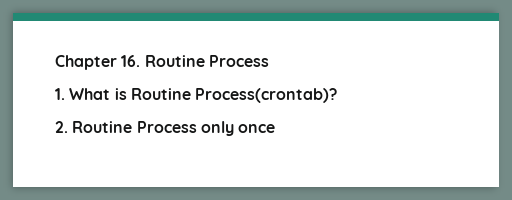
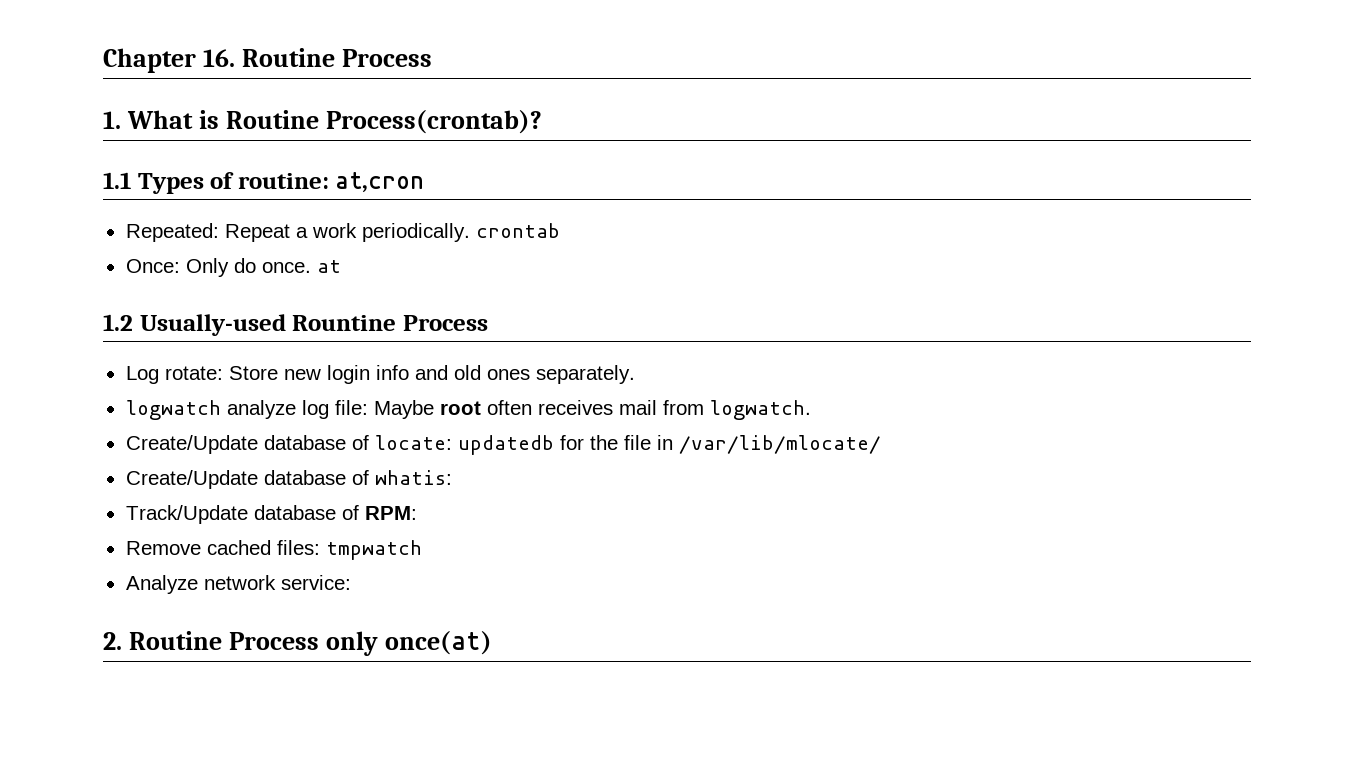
+ 1.1 Types of routine: at,cron
+ Repeated: Repeat a work periodically. crontab
+ Once: Only do once. at
+ 1.2 Usually-used Rountine Process
+ Log rotate: Store new login info and old ones separately.
+ logwatch analyze log file: Maybe root often receives mail from logwatch.
+ Create/Update database of locate: updatedb for the file in /var/lib/mlocate/
+ Create/Update database of whatis:
+ Track/Update database of RPM:
+ Remove cached files: tmpwatch
+ Analyze network service:
- 2. Routine Process only once
+ 2. Routine Process only once(at)

